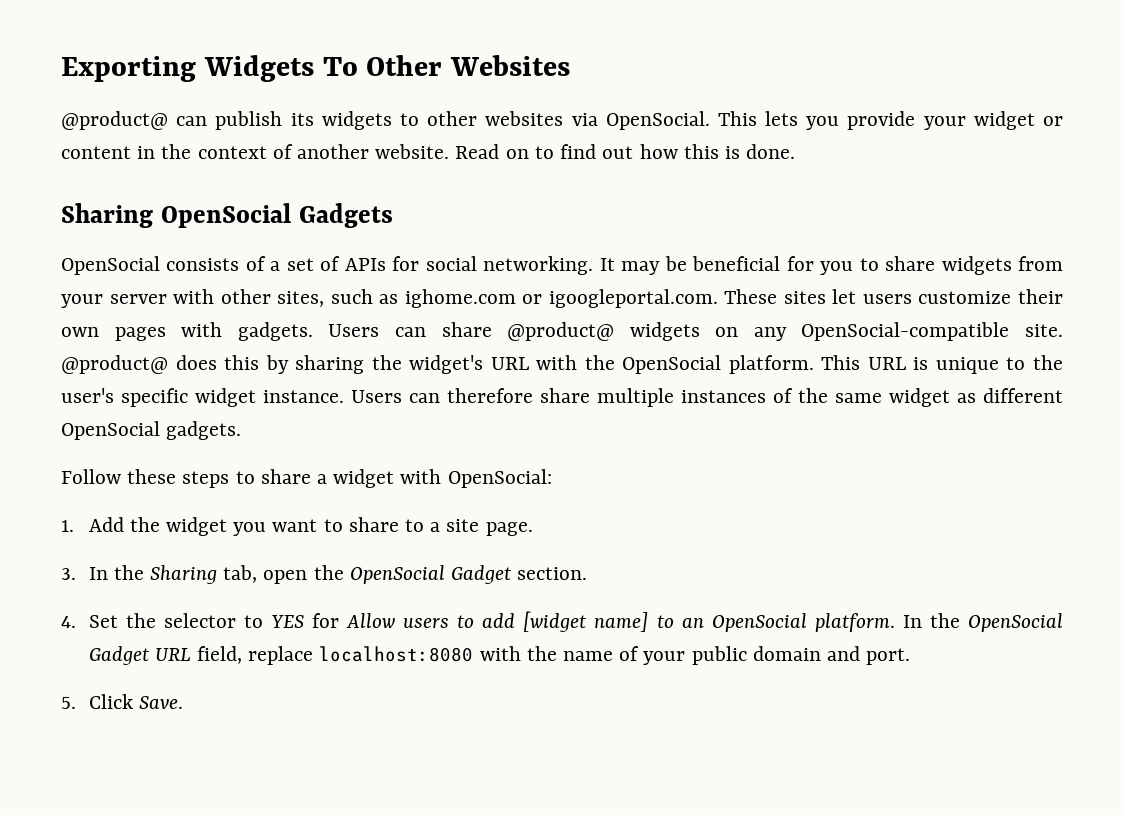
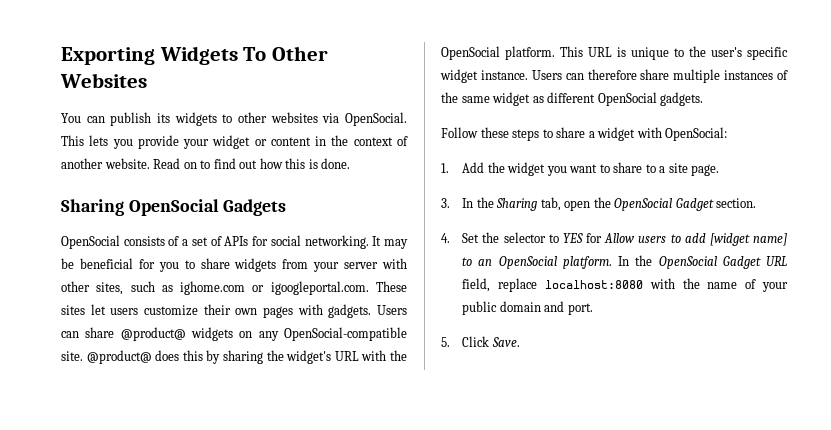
- @product@ can publish its widgets to other websites via OpenSocial.
+ You can publish its widgets to other websites via OpenSocial.

